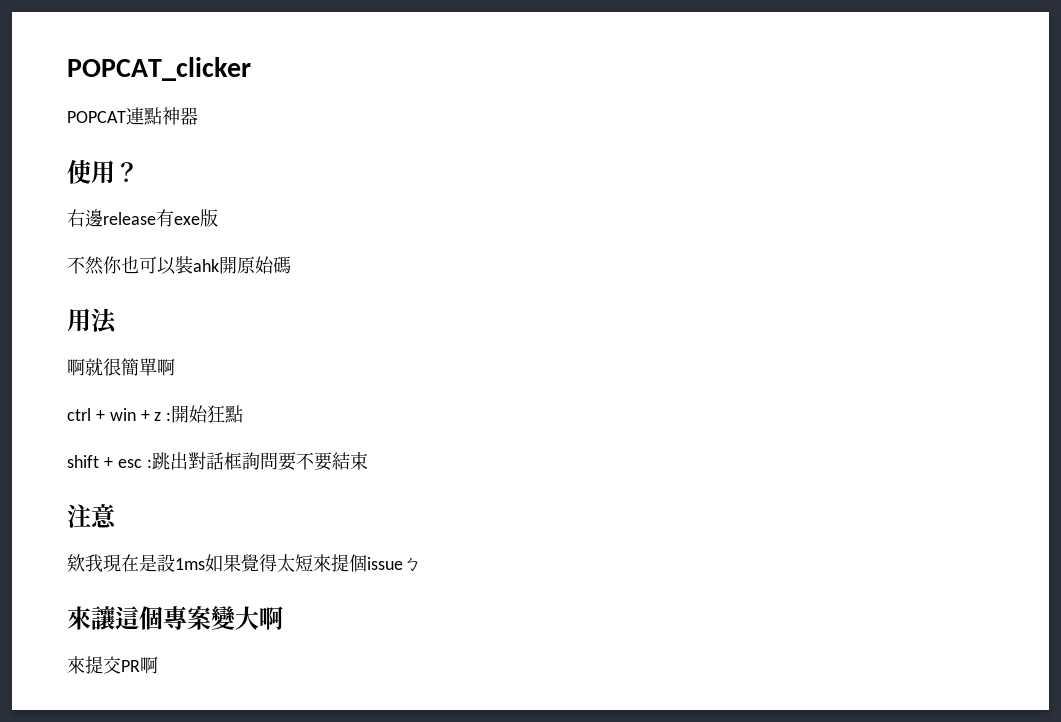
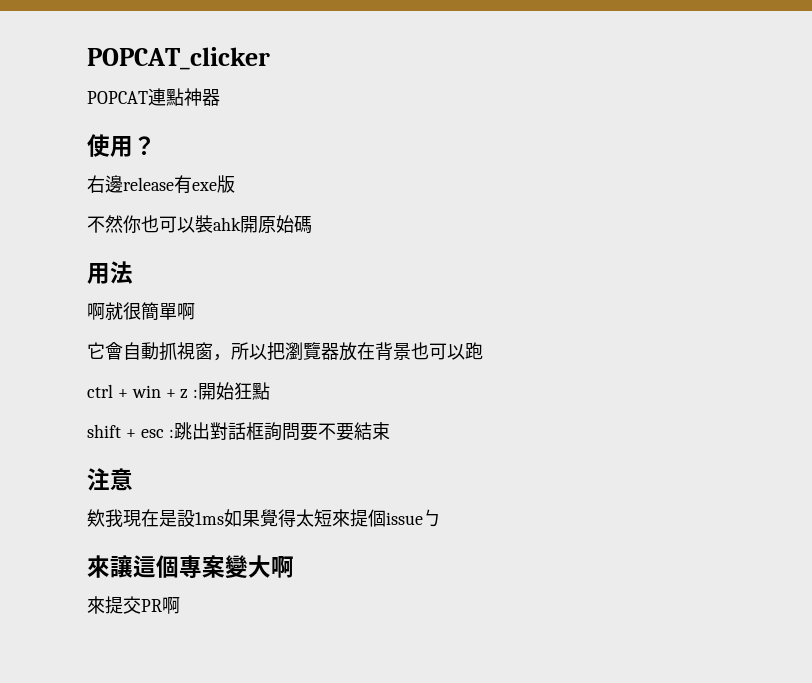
+ 它會自動抓視窗，所以把瀏覽器放在背景也可以跑

